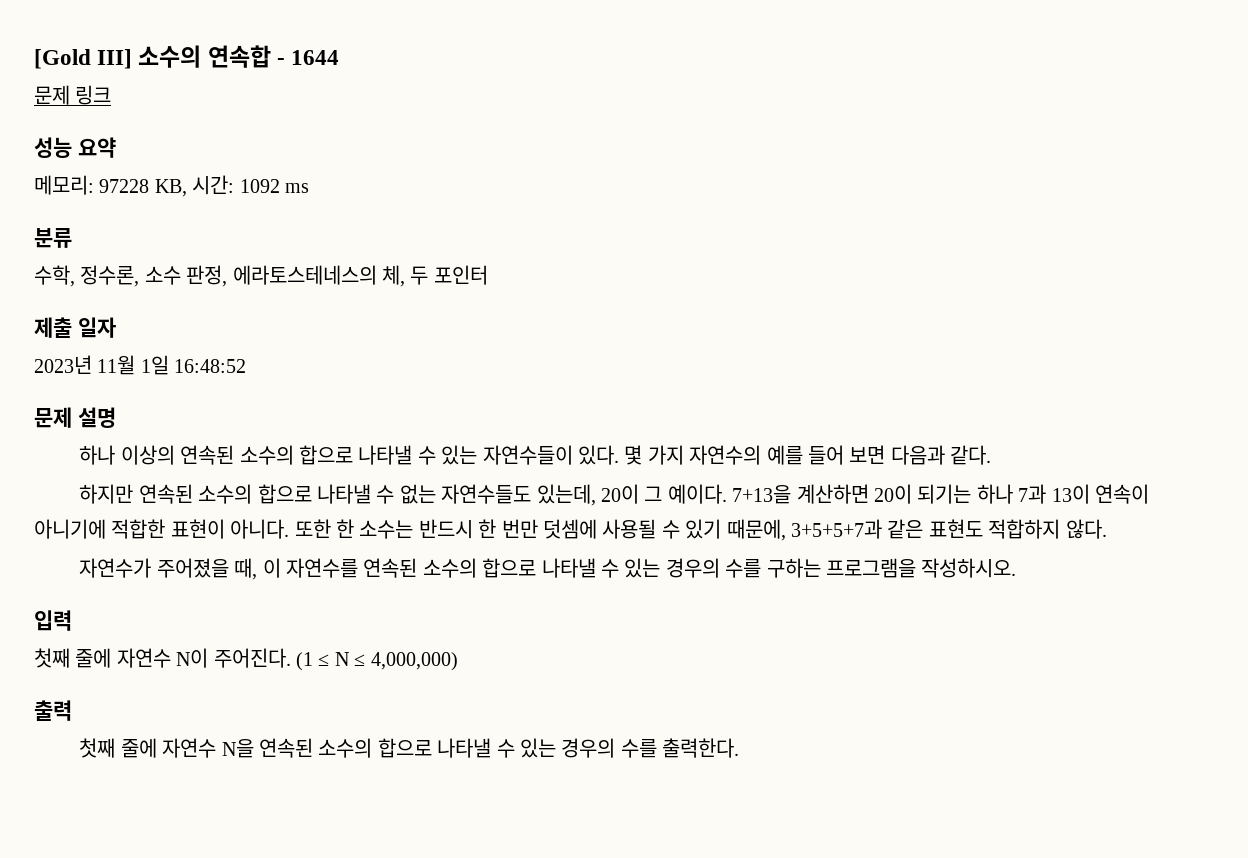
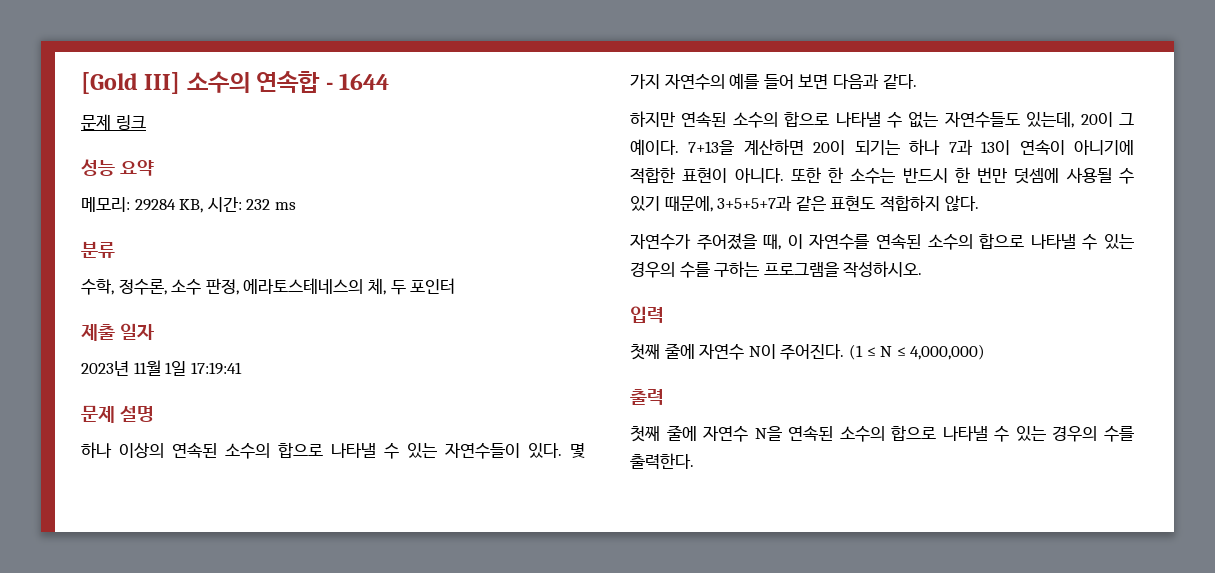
- 메모리: 97228 KB, 시간: 1092 ms
+ 메모리: 29284 KB, 시간: 232 ms
- 2023년 11월 1일 16:48:52
+ 2023년 11월 1일 17:19:41

